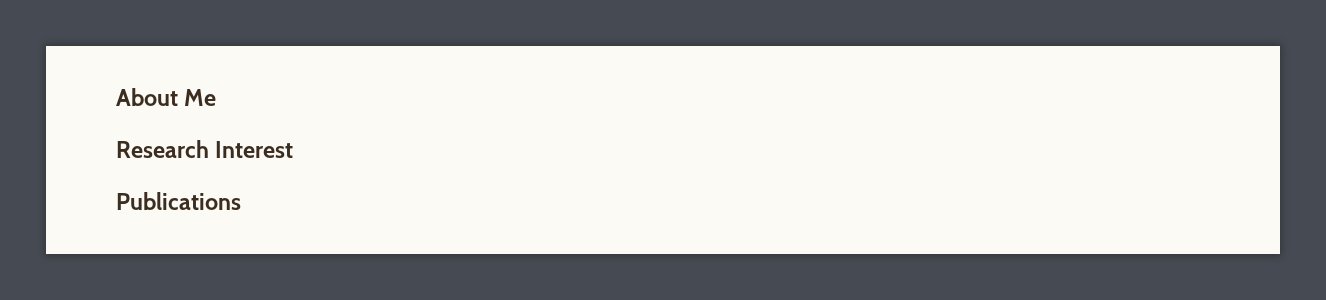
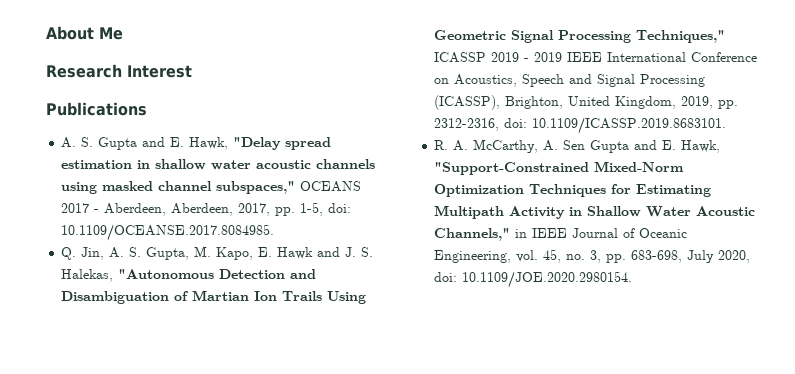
+ A. S. Gupta and E. Hawk, "Delay spread estimation in shallow water acoustic channels using masked channel subspaces," OCEANS 2017 - Aberdeen, Aberdeen, 2017, pp. 1-5, doi: 10.1109/OCEANSE.2017.8084985.
+ Q. Jin, A. S. Gupta, M. Kapo, E. Hawk and J. S. Halekas, "Autonomous Detection and Disambiguation of Martian Ion Trails Using Geometric Signal Processing Techniques," ICASSP 2019 - 2019 IEEE International Conference on Acoustics, Speech and Signal Processing (ICASSP), Brighton, United Kingdom, 2019, pp. 2312-2316, doi: 10.1109/ICASSP.2019.8683101.
+ R. A. McCarthy, A. Sen Gupta and E. Hawk, "Support-Constrained Mixed-Norm Optimization Techniques for Estimating Multipath Activity in Shallow Water Acoustic Channels," in IEEE Journal of Oceanic Engineering, vol. 45, no. 3, pp. 683-698, July 2020, doi: 10.1109/JOE.2020.2980154.

